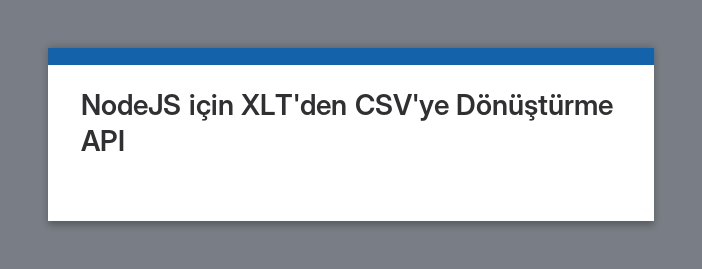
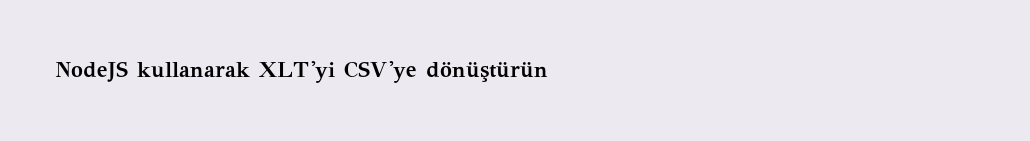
- NodeJS için XLT'den CSV'ye Dönüştürme API
+ NodeJS kullanarak XLT'yi CSV'ye dönüştürün

